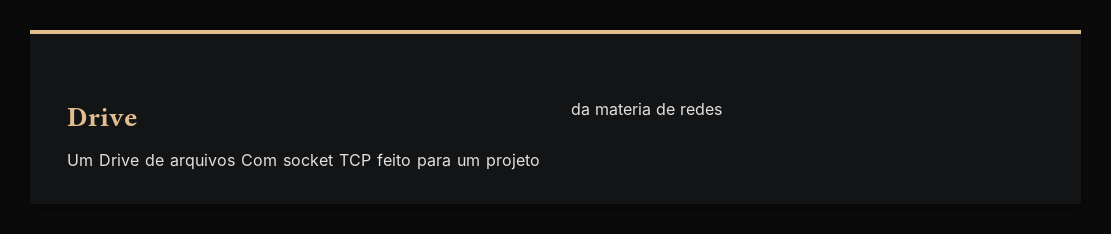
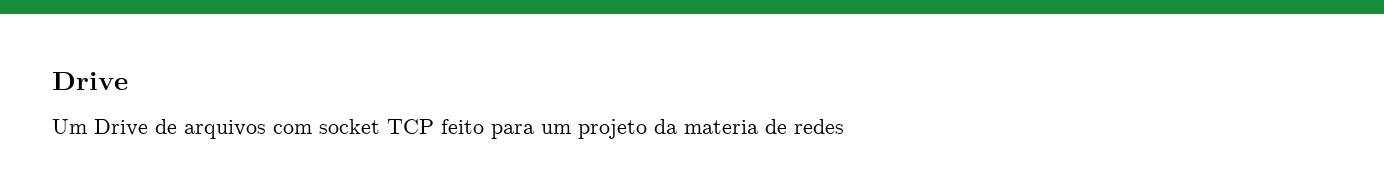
- Um Drive de arquivos Com socket TCP feito para um projeto da materia de redes
+ Um Drive de arquivos com socket TCP feito para um projeto da materia de redes

